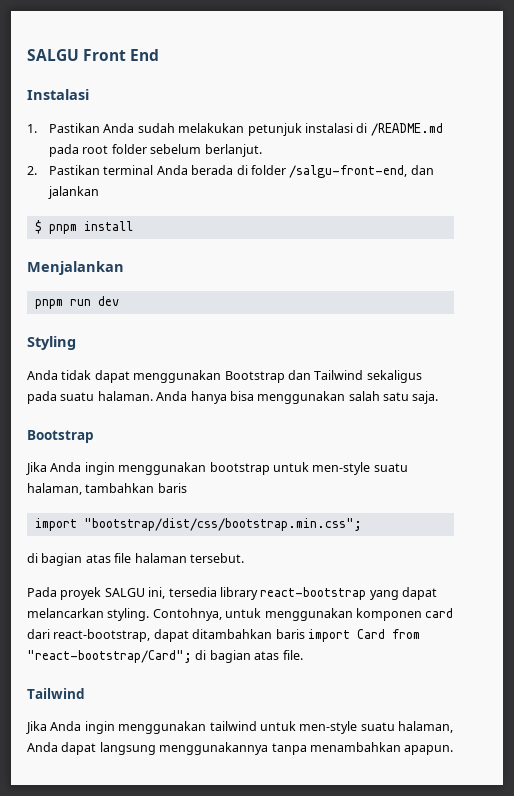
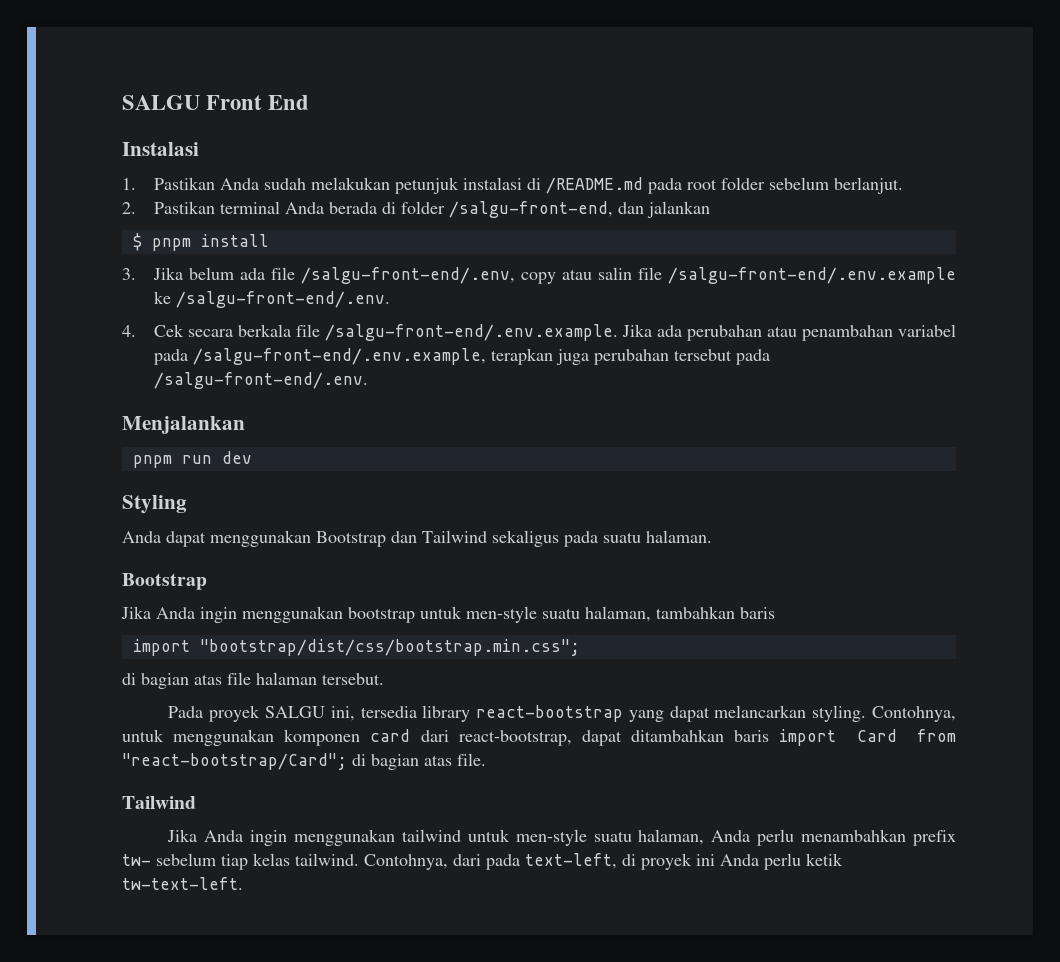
+ 3. Jika belum ada file /salgu-front-end/.env, copy atau salin file /salgu-front-end/.env.example ke /salgu-front-end/.env.
+ 4. Cek secara berkala file /salgu-front-end/.env.example. Jika ada perubahan atau penambahan variabel pada /salgu-front-end/.env.example, terapkan juga perubahan tersebut pada /salgu-front-end/.env.
- Anda tidak dapat menggunakan Bootstrap dan Tailwind sekaligus pada suatu halaman. Anda hanya bisa menggunakan salah satu saja.
+ Anda dapat menggunakan Bootstrap dan Tailwind sekaligus pada suatu halaman.
- Jika Anda ingin menggunakan tailwind untuk men-style suatu halaman, Anda dapat langsung menggunakannya tanpa menambahkan apapun.
+ Jika Anda ingin menggunakan tailwind untuk men-style suatu halaman, Anda perlu menambahkan prefix tw- sebelum tiap kelas tailwind. Contohnya, dari pada text-left, di proyek ini Anda perlu ketik tw-text-left.

